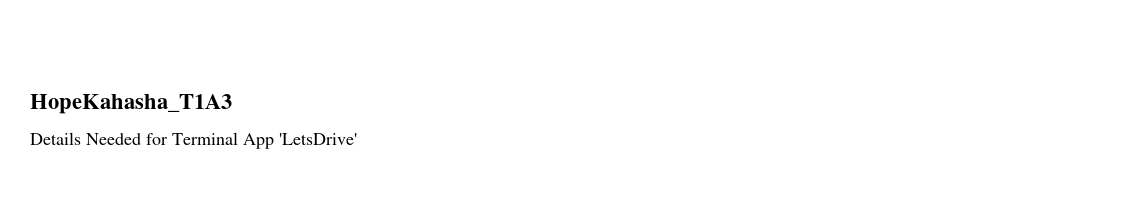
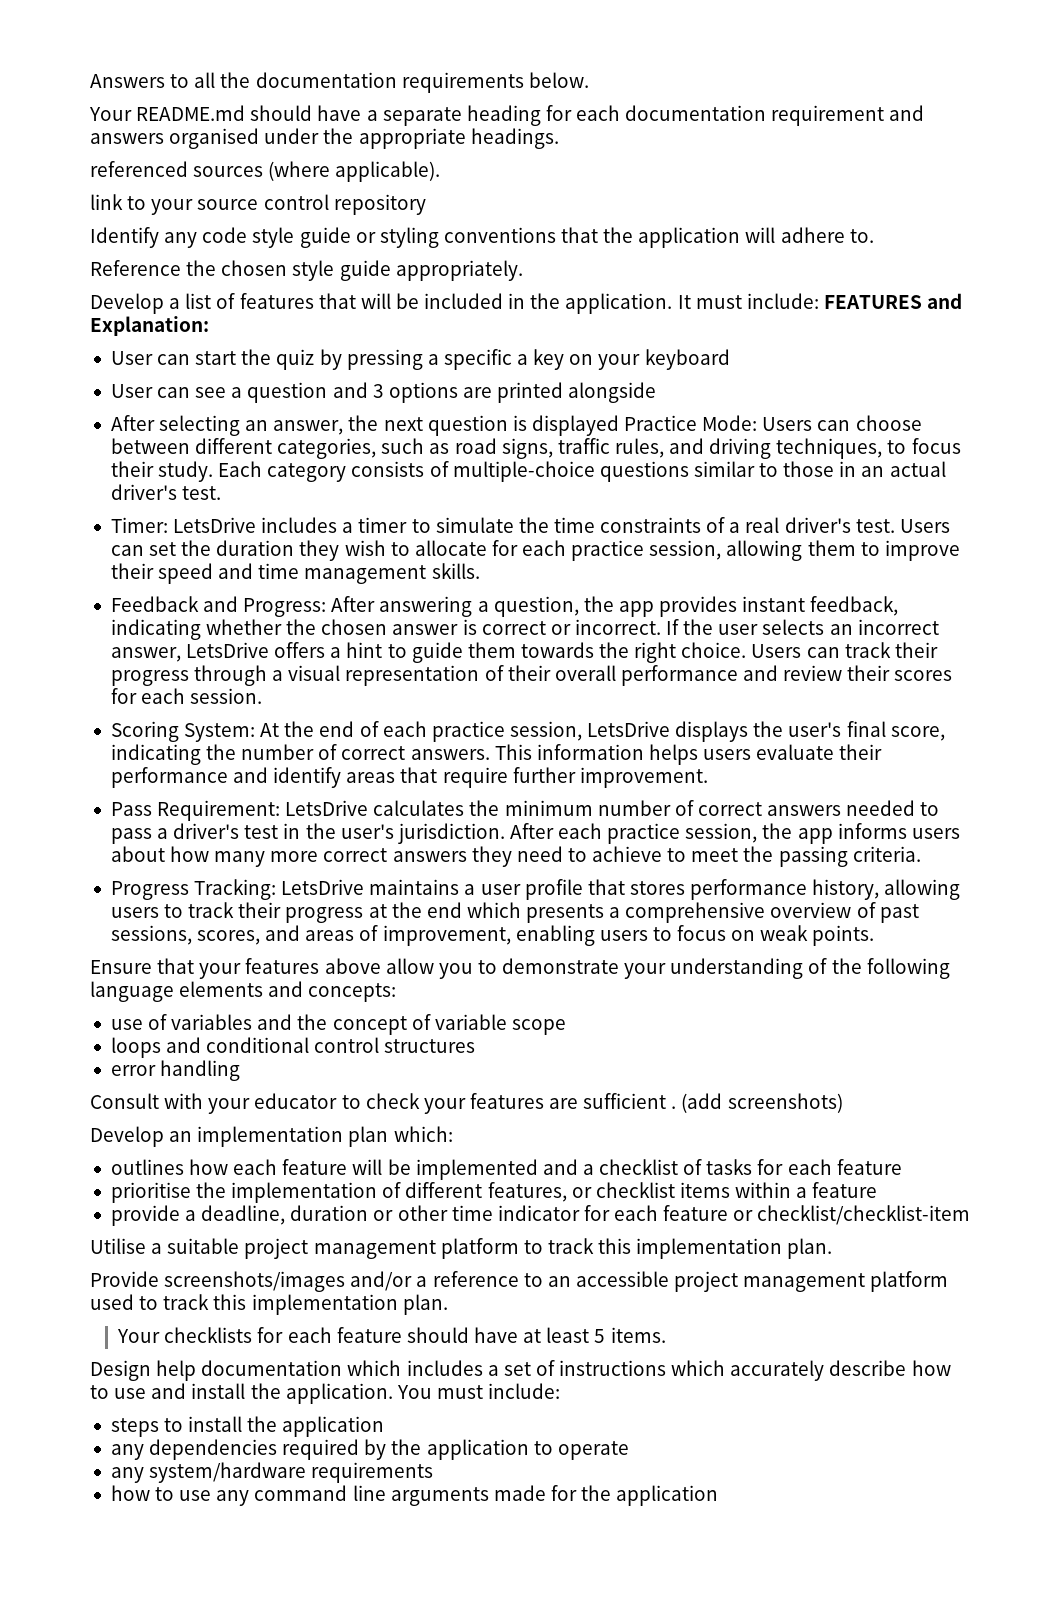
- HopeKahasha_T1A3
- Details Needed for Terminal App 'LetsDrive'
+ Answers to all the documentation requirements below.
+ Your README.md should have a separate heading for each documentation requirement and answers organised under the appropriate headings.
+ referenced sources (where applicable).
+ link to your source control repository
+ Identify any code style guide or styling conventions that the application will adhere to.
+ Reference the chosen style guide appropriately.
+ Develop a list of features that will be included in the application. It must include: FEATURES and Explanation:
+ User can start the quiz by pressing a specific a key on your keyboard
+ User can see a question and 3 options are printed alongside
+ After selecting an answer, the next question is displayed Practice Mode: Users can choose between different categories, such as road signs, traffic rules, and driving techniques, to focus their study. Each category consists of multiple-choice questions similar to those in an actual driver's test.
+ Timer: LetsDrive includes a timer to simulate the time constraints of a real driver's test. Users can set the duration they wish to allocate for each practice session, allowing them to improve their speed and time management skills.
+ Feedback and Progress: After answering a question, the app provides instant feedback, indicating whether the chosen answer is correct or incorrect. If the user selects an incorrect answer, LetsDrive offers a hint to guide them towards the right choice. Users can track their progress through a visual representation of their overall performance and review their scores for each session.
+ Scoring System: At the end of each practice session, LetsDrive displays the user's final score, indicating the number of correct answers. This information helps users evaluate their performance and identify areas that require further improvement.
+ Pass Requirement: LetsDrive calculates the minimum number of correct answers needed to pass a driver's test in the user's jurisdiction. After each practice session, the app informs users about how many more correct answers they need to achieve to meet the passing criteria.
+ Progress Tracking: LetsDrive maintains a user profile that stores performance history, allowing users to track their progress at the end which presents a comprehensive overview of past sessions, scores, and areas of improvement, enabling users to focus on weak points.
+ Ensure that your features above allow you to demonstrate your understanding of the following language elements and concepts:
+ use of variables and the concept of variable scope
+ loops and conditional control structures
+ error handling
+ Consult with your educator to check your features are sufficient . (add screenshots)
+ Develop an implementation plan which:
+ outlines how each feature will be implemented and a checklist of tasks for each feature
+ prioritise the implementation of different features, or checklist items within a feature
+ provide a deadline, duration or other time indicator for each feature or checklist/checklist-item
+ Utilise a suitable project management platform to track this implementation plan.
+ Provide screenshots/images and/or a reference to an accessible project management platform used to track this implementation plan.
+ Your checklists for each feature should have at least 5 items.
+ Design help documentation which includes a set of instructions which accurately describe how to use and install the application. You must include:
+ steps to install the application
+ any dependencies required by the application to operate
+ any system/hardware requirements
+ how to use any command line arguments made for the application

